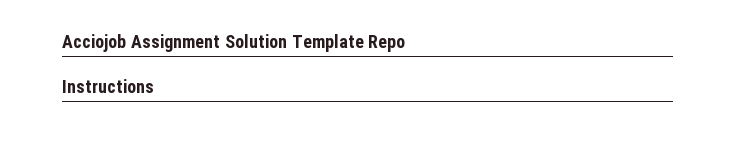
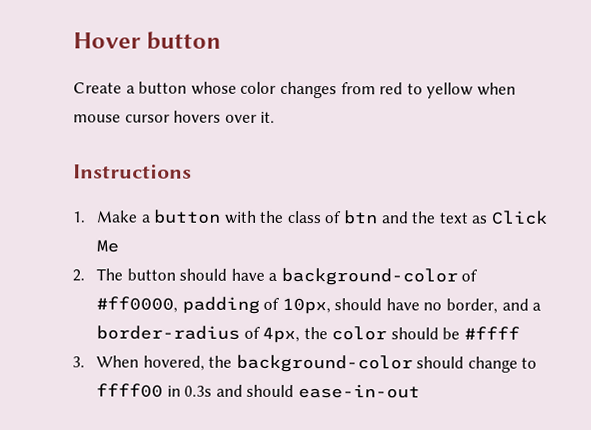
- Acciojob Assignment Solution Template Repo
+ Hover button
+ Create a button whose color changes from red to yellow when mouse cursor hovers over it.
  Instructions
+ 1. Make a button with the class of btn and the text as Click Me
+ 2. The button should have a background-color of #ff0000, padding of 10px, should have no border, and a border-radius of 4px, the color should be #ffff
+ 3. When hovered, the background-color should change to ffff00 in 0.3s and should ease-in-out

